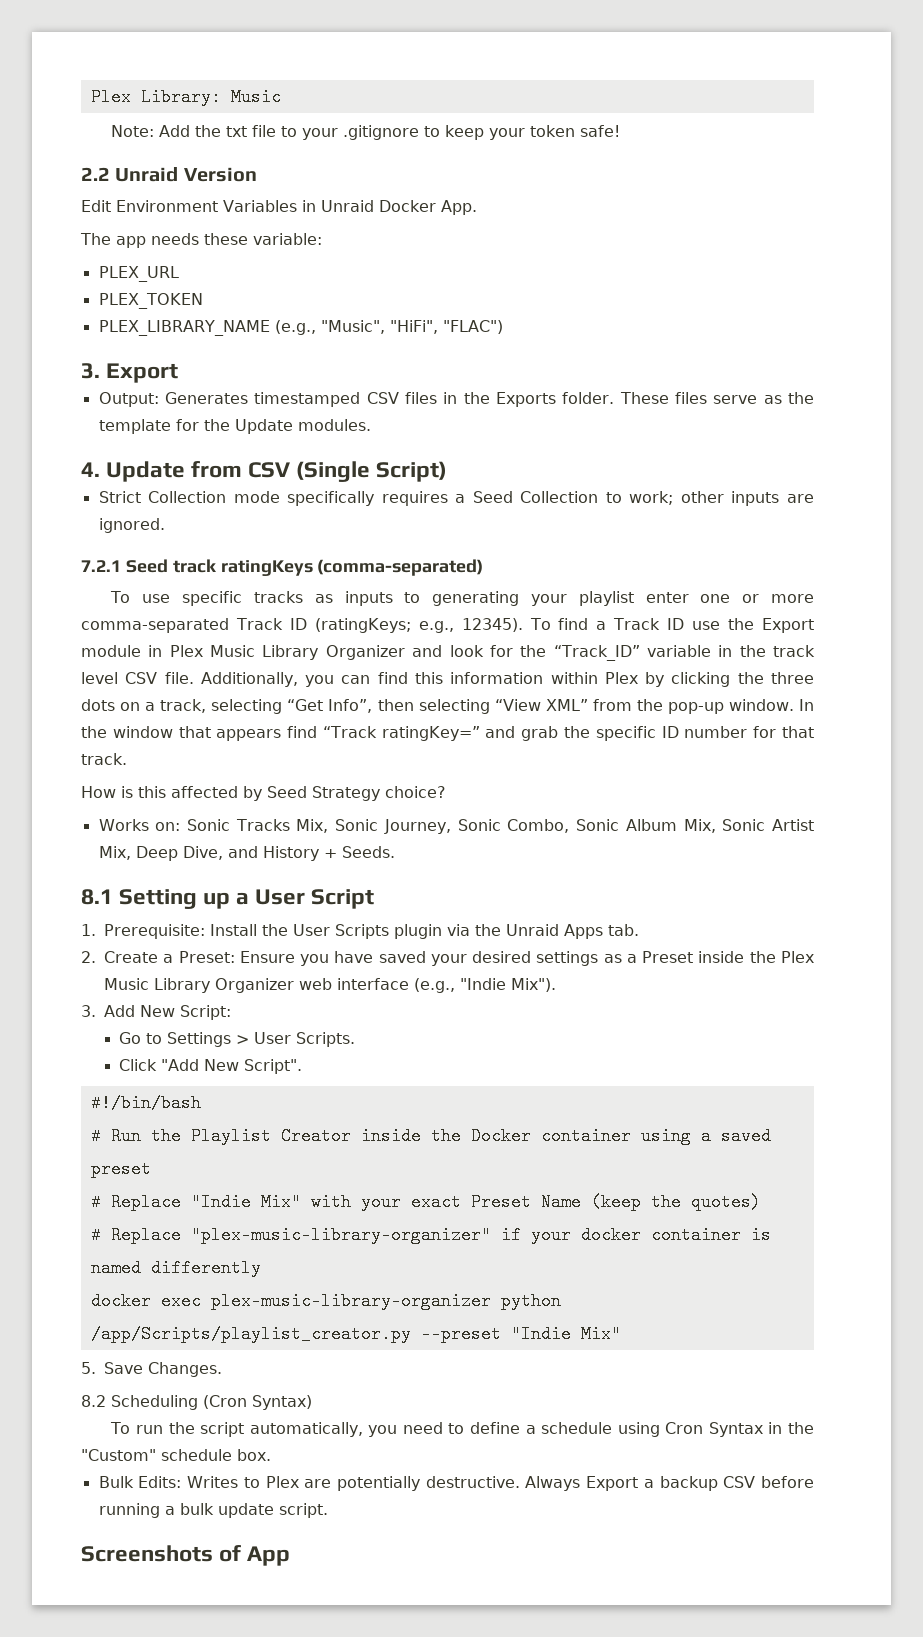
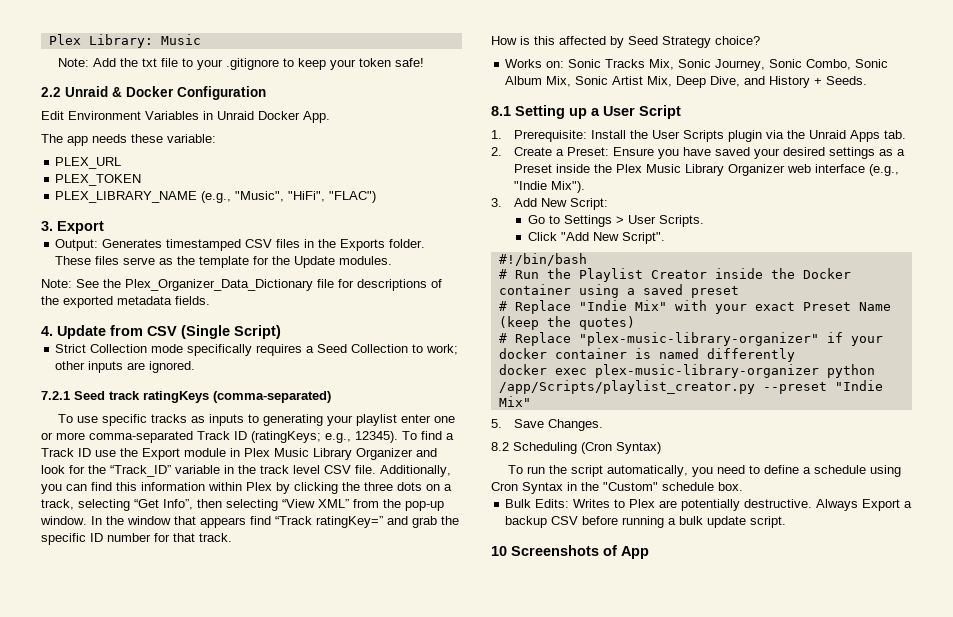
- 2.2 Unraid Version
+ 2.2 Unraid & Docker Configuration
+ Note: See the Plex_Organizer_Data_Dictionary file for descriptions of the exported metadata fields.
- Screenshots of App
+ 10 Screenshots of App

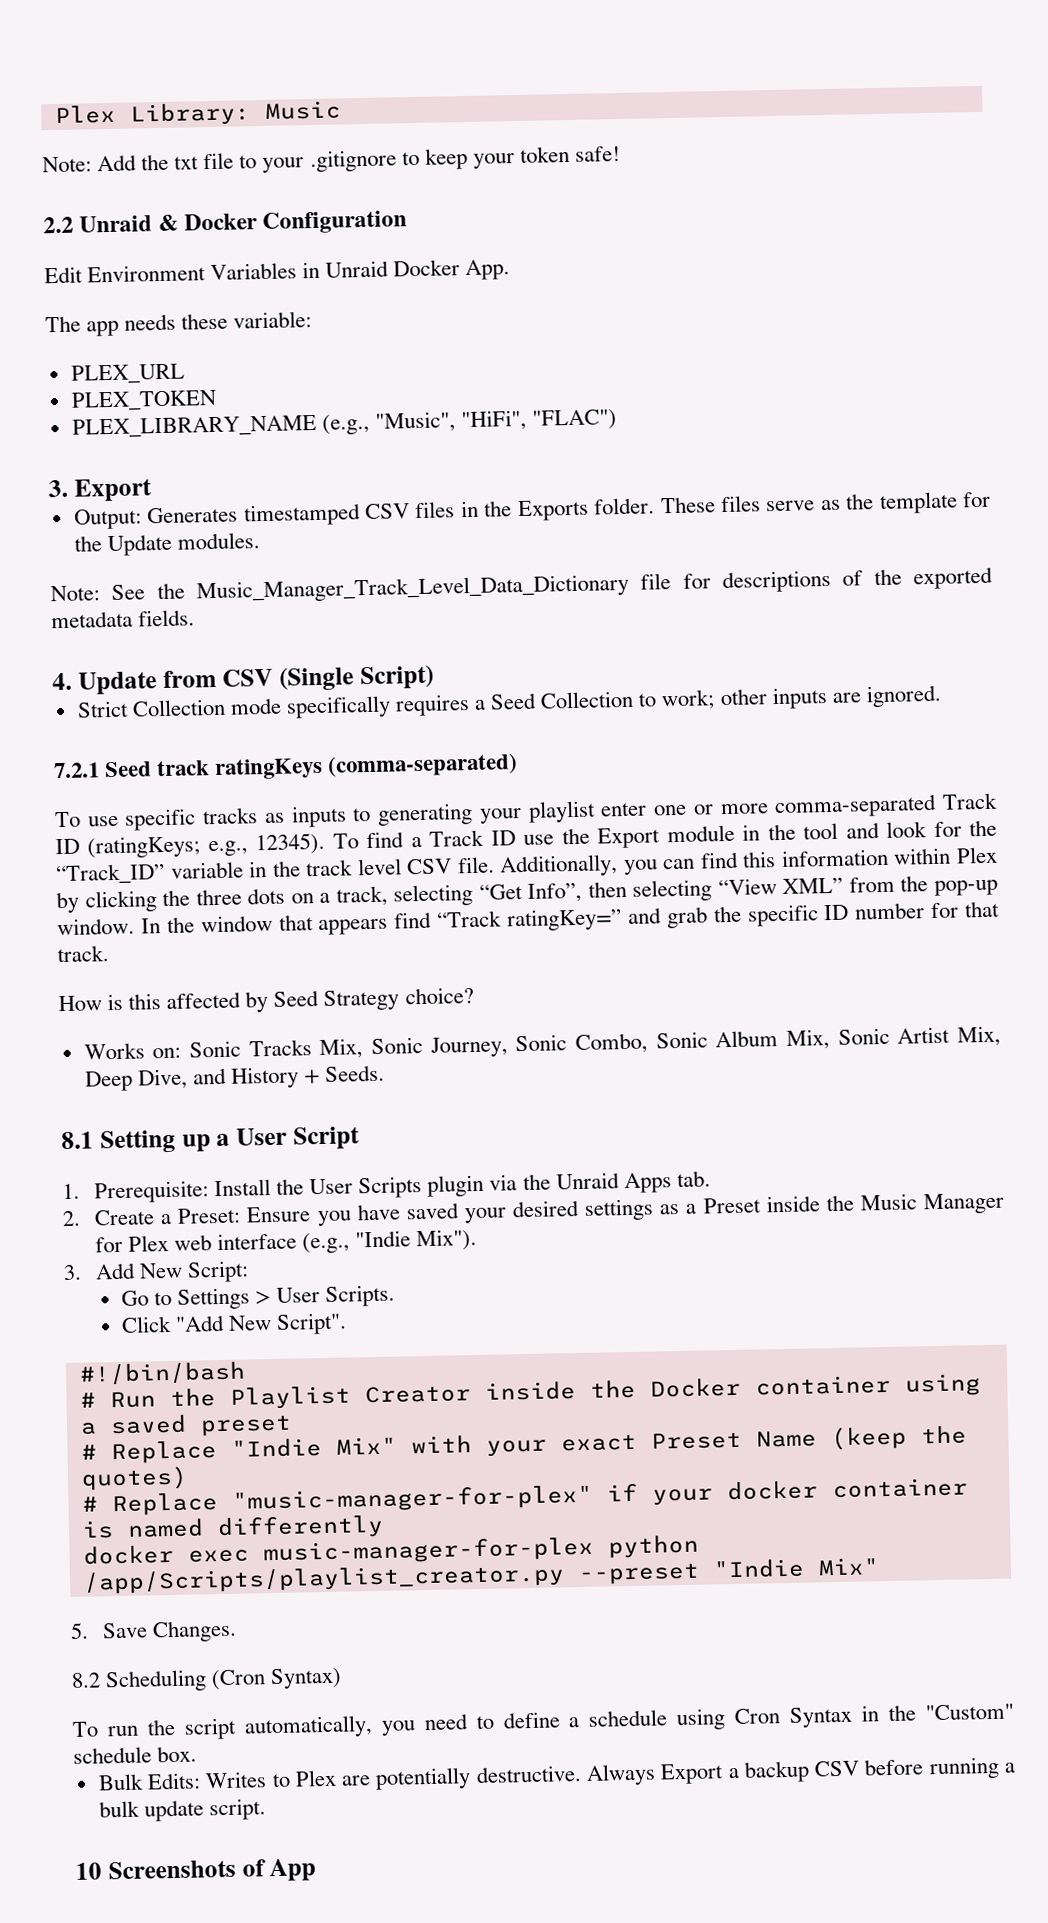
- Note: See the Plex_Organizer_Data_Dictionary file for descriptions of the exported metadata fields.
+ Note: See the Music_Manager_Track_Level_Data_Dictionary file for descriptions of the exported metadata fields.
- To find a Track ID use the Export module in Plex Music Library Organizer and look for the “Track_ID” variable in the track level CSV file.
+ To find a Track ID use the Export module in the tool and look for the “Track_ID” variable in the track level CSV file.
- 2. Create a Preset: Ensure you have saved your desired settings as a Preset inside the Plex Music Library Organizer web interface (e.g., "Indie Mix").
+ 2. Create a Preset: Ensure you have saved your desired settings as a Preset inside the Music Manager for Plex web interface (e.g., "Indie Mix").
- # Replace "plex-music-library-organizer" if your docker container is named differently
+ # Replace "music-manager-for-plex" if your docker container is named differently
- docker exec plex-music-library-organizer python /app/Scripts/playlist_creator.py --preset "Indie Mix"
+ docker exec music-manager-for-plex python /app/Scripts/playlist_creator.py --preset "Indie Mix"

